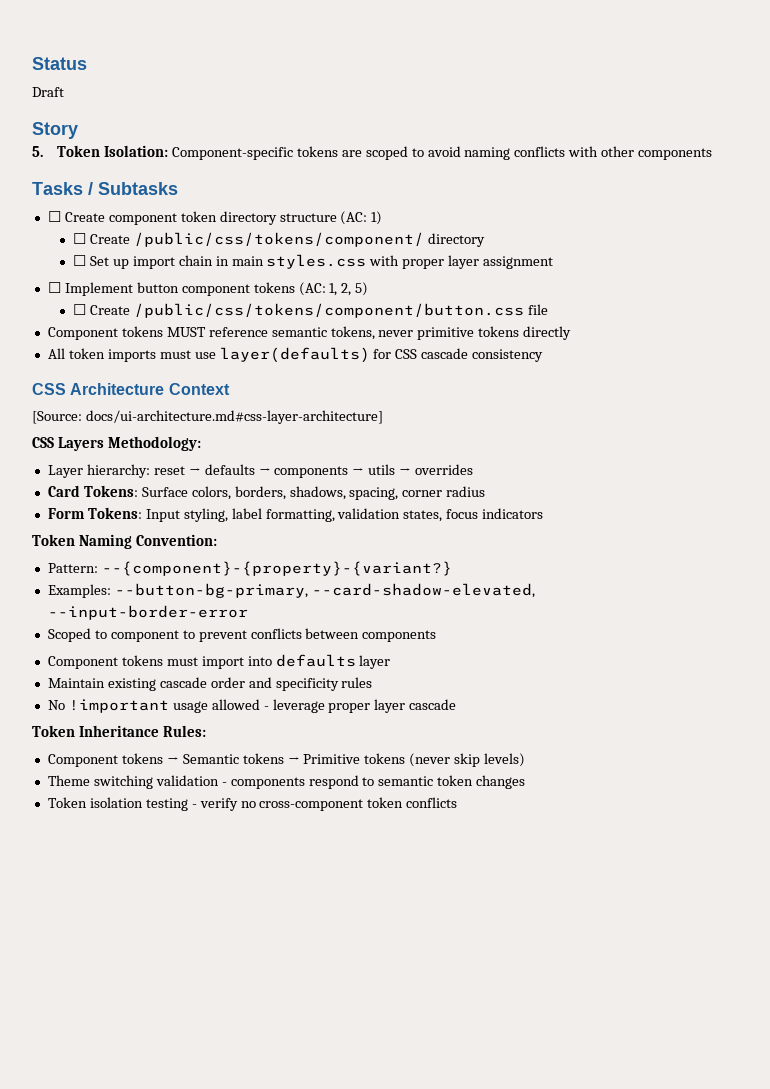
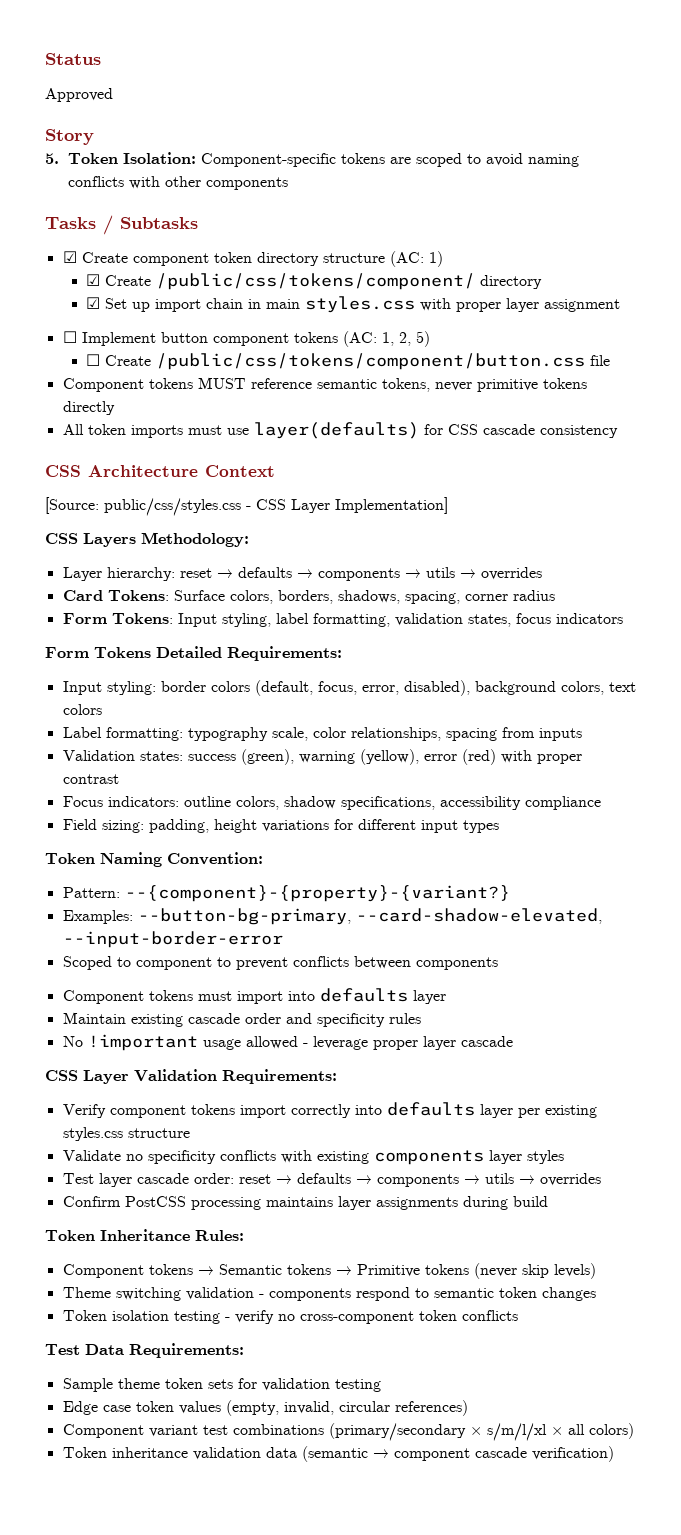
- Draft
+ Approved
- ☐ Create component token directory structure (AC: 1)
+ ☑ Create component token directory structure (AC: 1)
- ☐ Create /public/css/tokens/component/ directory
+ ☑ Create /public/css/tokens/component/ directory
- ☐ Set up import chain in main styles.css with proper layer assignment
+ ☑ Set up import chain in main styles.css with proper layer assignment
- [Source: docs/ui-architecture.md#css-layer-architecture]
+ [Source: public/css/styles.css - CSS Layer Implementation]
+ Form Tokens Detailed Requirements:
+ Input styling: border colors (default, focus, error, disabled), background colors, text colors
+ Label formatting: typography scale, color relationships, spacing from inputs
+ Validation states: success (green), warning (yellow), error (red) with proper contrast
+ Focus indicators: outline colors, shadow specifications, accessibility compliance
+ Field sizing: padding, height variations for different input types
+ CSS Layer Validation Requirements:
+ Verify component tokens import correctly into defaults layer per existing styles.css structure
+ Validate no specificity conflicts with existing components layer styles
+ Test layer cascade order: reset → defaults → components → utils → overrides
+ Confirm PostCSS processing maintains layer assignments during build
+ Test Data Requirements:
+ Sample theme token sets for validation testing
+ Edge case token values (empty, invalid, circular references)
+ Component variant test combinations (primary/secondary × s/m/l/xl × all colors)
+ Token inheritance validation data (semantic → component cascade verification)

